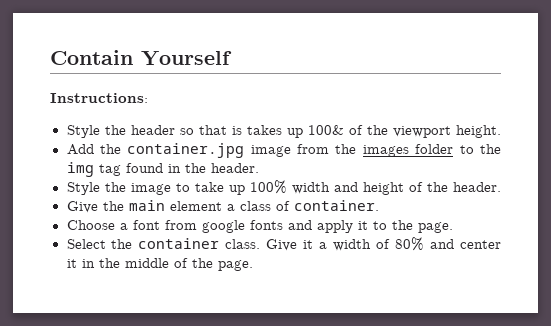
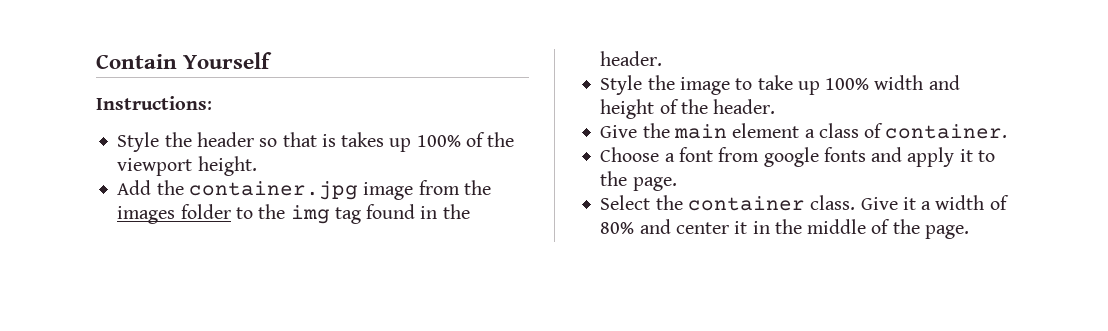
- Style the header so that is takes up 100& of the viewport height.
+ Style the header so that is takes up 100% of the viewport height.

